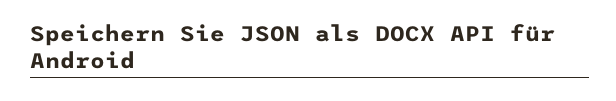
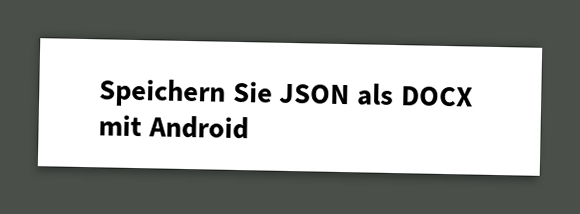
- Speichern Sie JSON als DOCX API für Android
+ Speichern Sie JSON als DOCX mit Android

